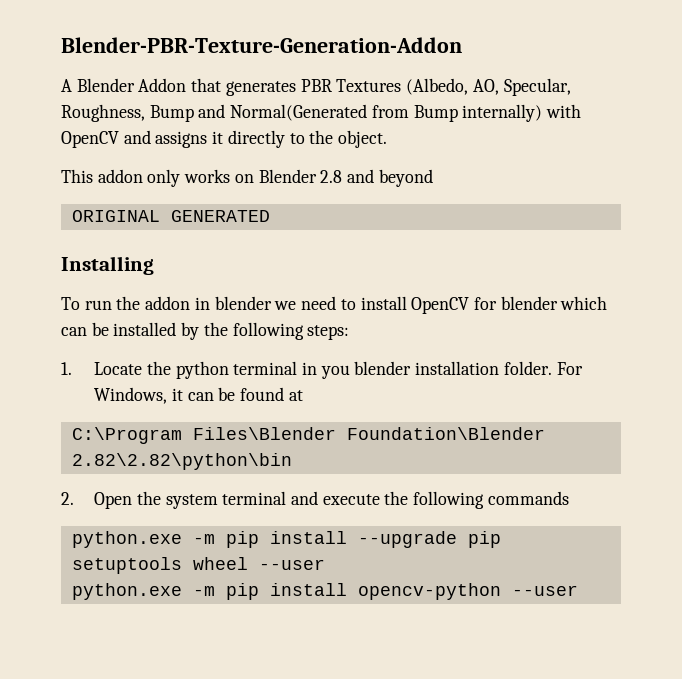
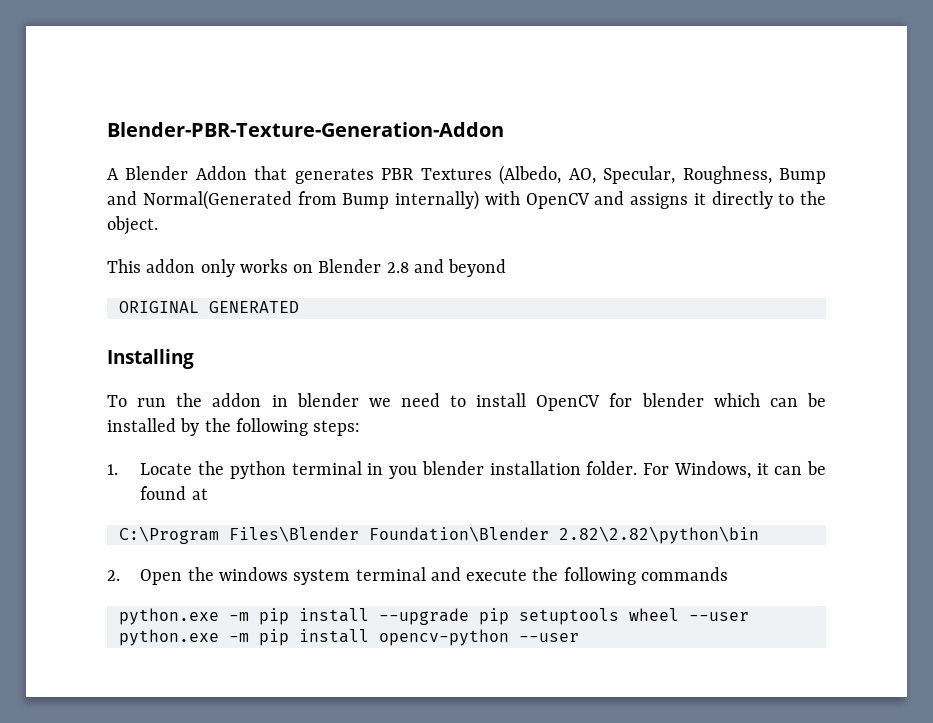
- 2. Open the system terminal and execute the following commands
+ 2. Open the windows system terminal and execute the following commands

